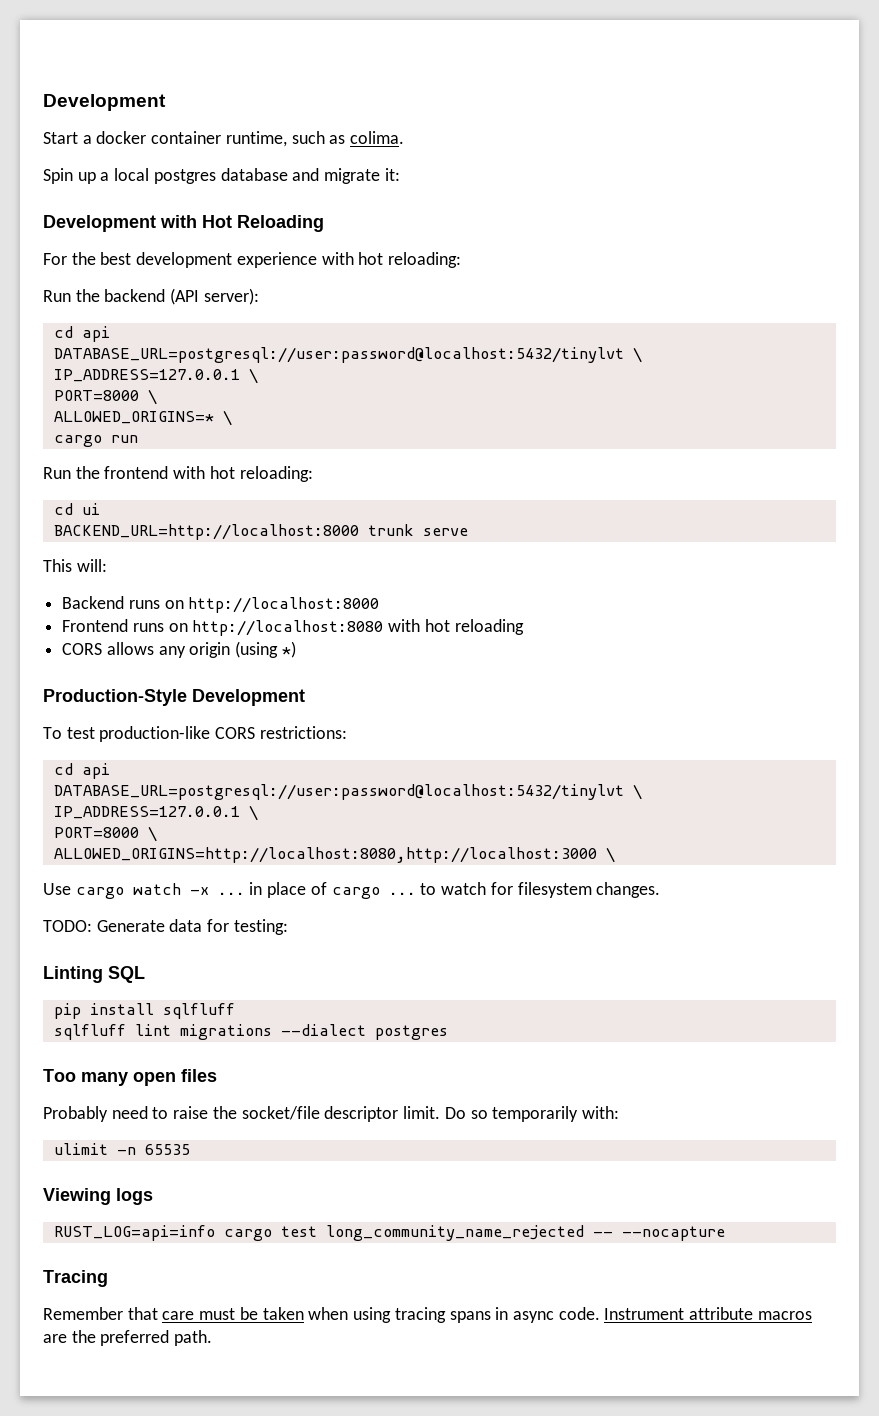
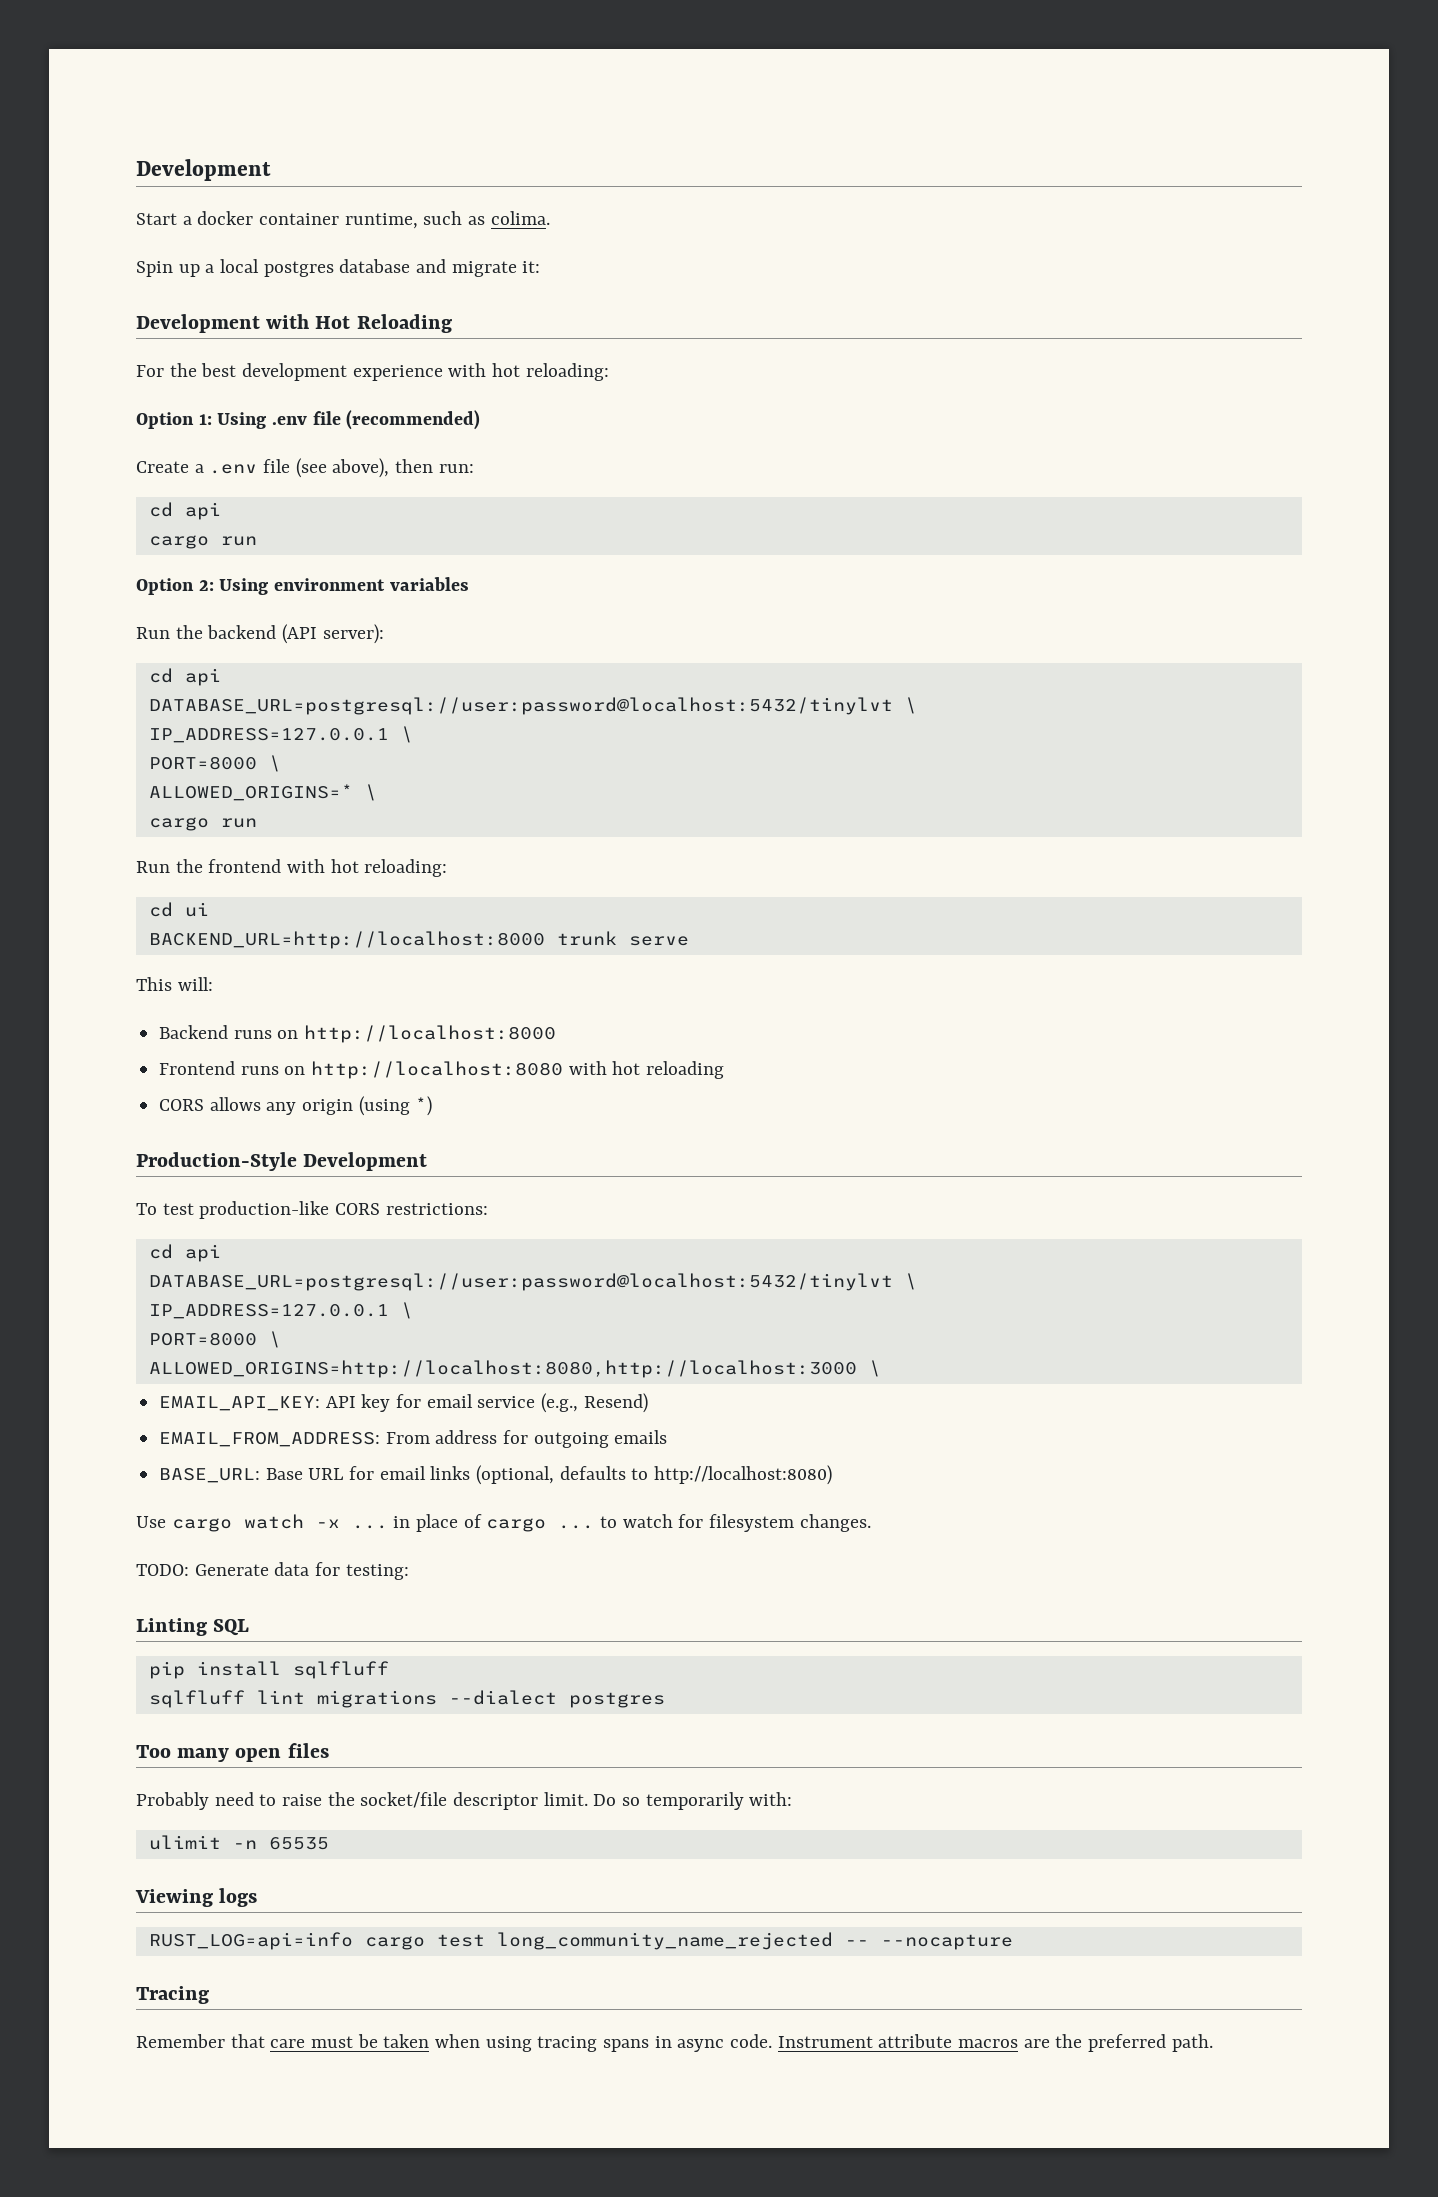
+ Option 1: Using .env file (recommended)
+ Create a .env file (see above), then run:
+ cd api
+ cargo run
+ Option 2: Using environment variables
+ EMAIL_API_KEY: API key for email service (e.g., Resend)
+ EMAIL_FROM_ADDRESS: From address for outgoing emails
+ BASE_URL: Base URL for email links (optional, defaults to http://localhost:8080)

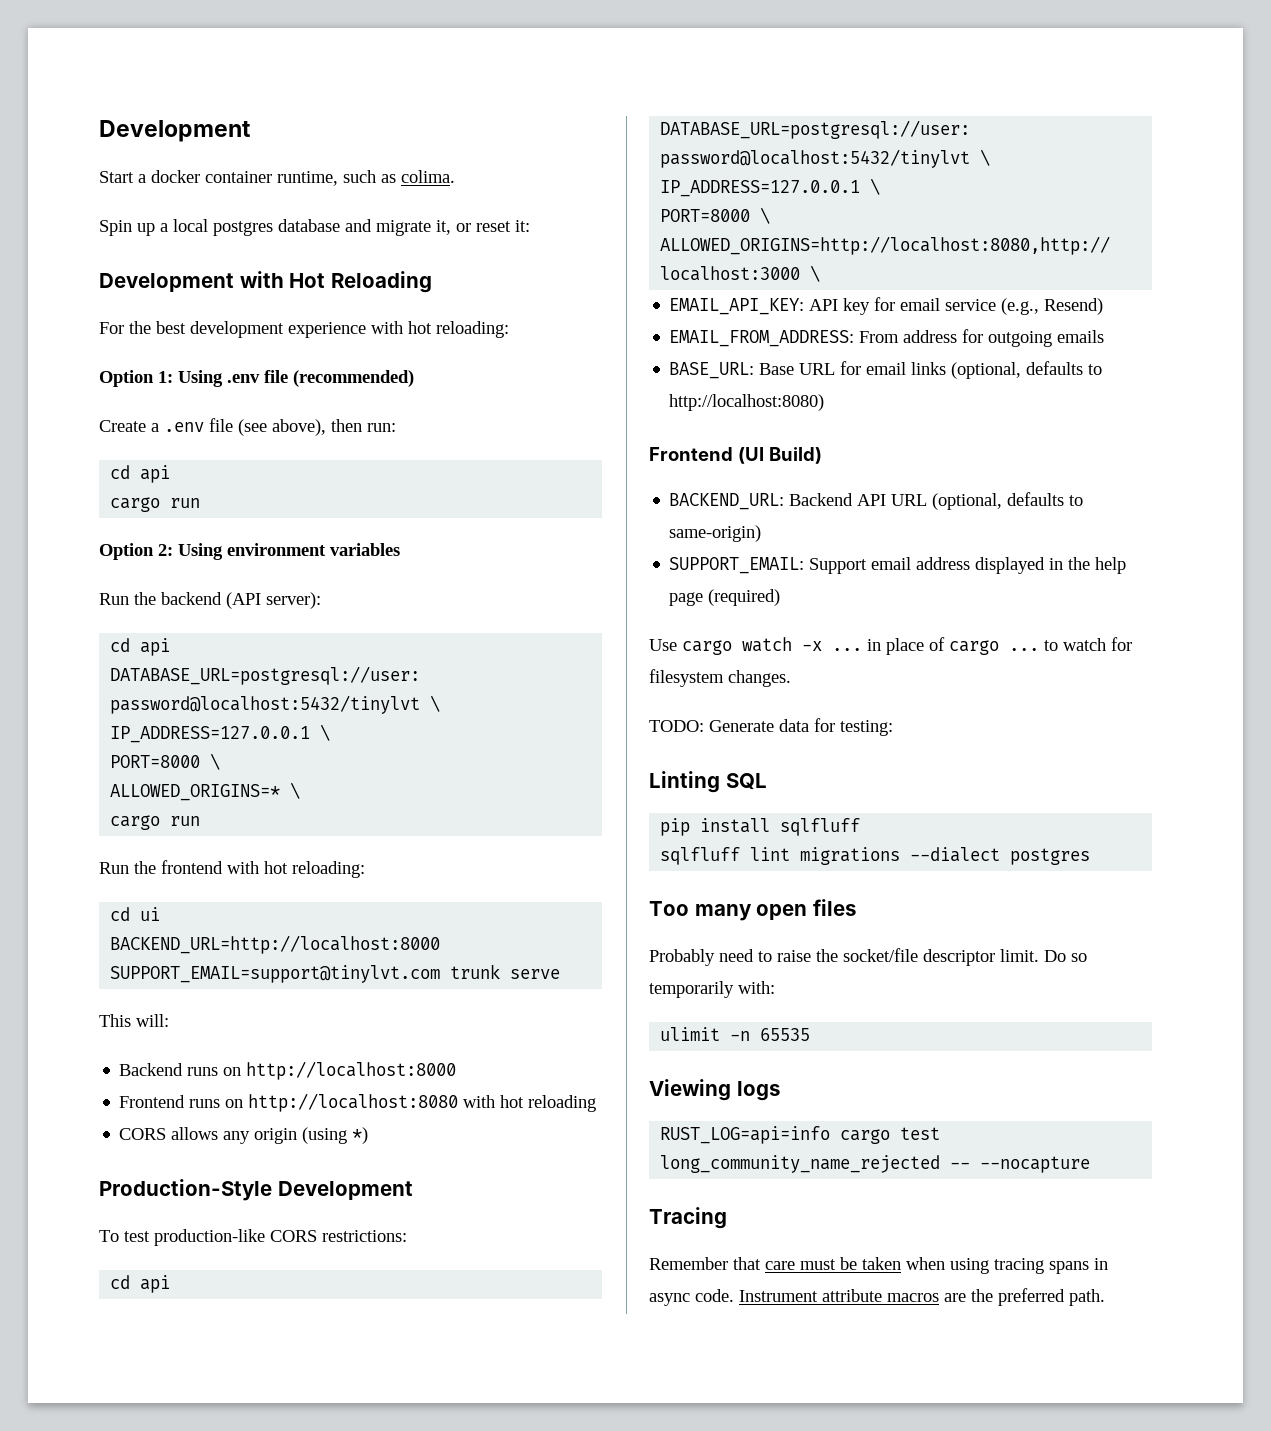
- Spin up a local postgres database and migrate it:
+ Spin up a local postgres database and migrate it, or reset it:
- BACKEND_URL=http://localhost:8000 trunk serve
+ BACKEND_URL=http://localhost:8000 SUPPORT_EMAIL=support@tinylvt.com trunk serve
+ Frontend (UI Build)
+ BACKEND_URL: Backend API URL (optional, defaults to same-origin)
+ SUPPORT_EMAIL: Support email address displayed in the help page (required)

